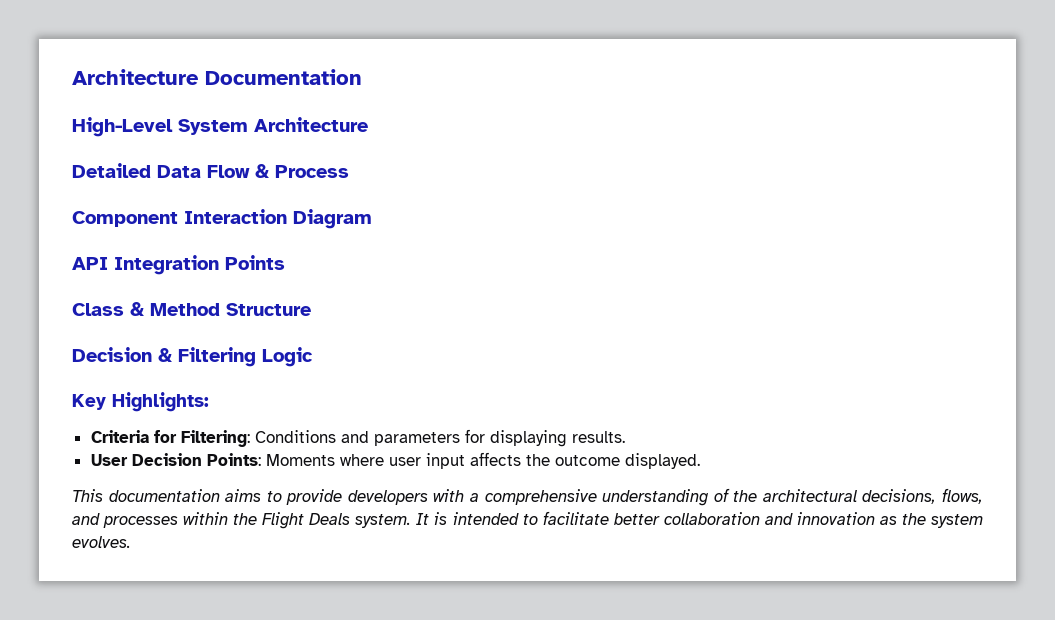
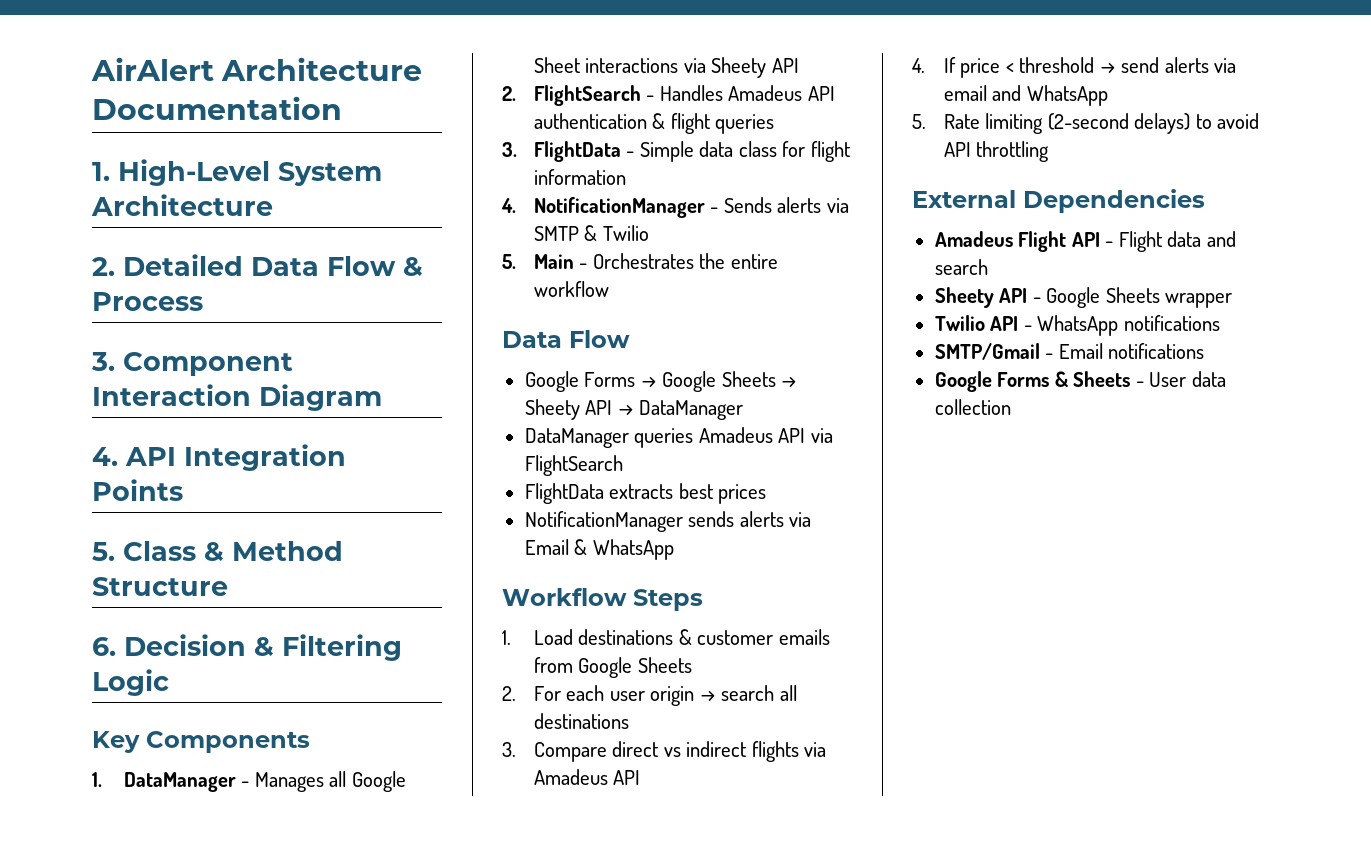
- Architecture Documentation
+ AirAlert Architecture Documentation
- High-Level System Architecture
+ 1. High-Level System Architecture
- Detailed Data Flow & Process
+ 2. Detailed Data Flow & Process
- Component Interaction Diagram
+ 3. Component Interaction Diagram
- API Integration Points
+ 4. API Integration Points
- Class & Method Structure
+ 5. Class & Method Structure
- Decision & Filtering Logic
+ 6. Decision & Filtering Logic
- Key Highlights:
- Criteria for Filtering: Conditions and parameters for displaying results.
- User Decision Points: Moments where user input affects the outcome displayed.
- This documentation aims to provide developers with a comprehensive understanding of the architectural decisions, flows, and processes within the Flight Deals system. It is intended to facilitate better collaboration and innovation as the system evolves.
+ Key Components
+ 1. DataManager - Manages all Google Sheet interactions via Sheety API
+ 2. FlightSearch - Handles Amadeus API authentication & flight queries
+ 3. FlightData - Simple data class for flight information
+ 4. NotificationManager - Sends alerts via SMTP & Twilio
+ 5. Main - Orchestrates the entire workflow
+ Data Flow
+ Google Forms → Google Sheets → Sheety API → DataManager
+ DataManager queries Amadeus API via FlightSearch
+ FlightData extracts best prices
+ NotificationManager sends alerts via Email & WhatsApp
+ Workflow Steps
+ 1. Load destinations & customer emails from Google Sheets
+ 2. For each user origin → search all destinations
+ 3. Compare direct vs indirect flights via Amadeus API
+ 4. If price < threshold → send alerts via email and WhatsApp
+ 5. Rate limiting (2-second delays) to avoid API throttling
+ External Dependencies
+ Amadeus Flight API - Flight data and search
+ Sheety API - Google Sheets wrapper
+ Twilio API - WhatsApp notifications
+ SMTP/Gmail - Email notifications
+ Google Forms & Sheets - User data collection

